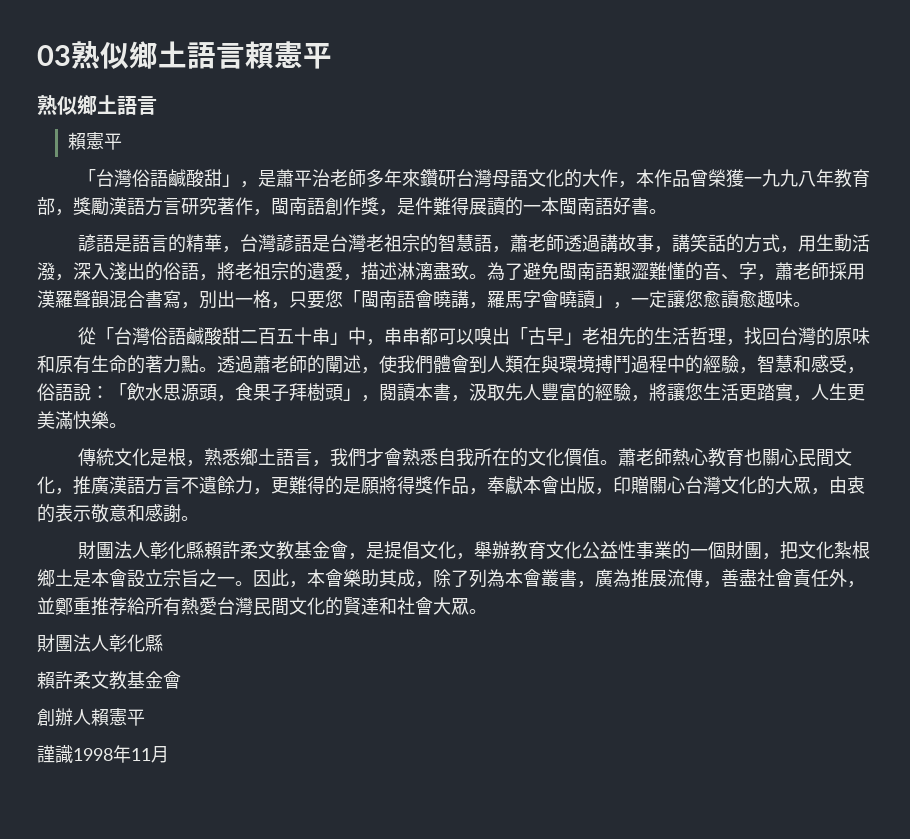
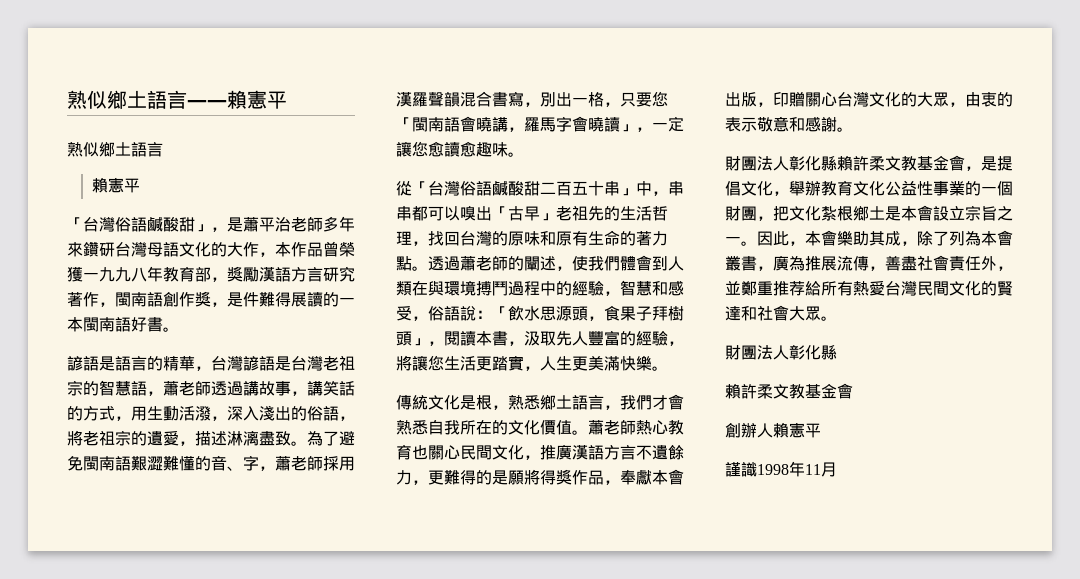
- 03熟似鄉土語言賴憲平
+ 熟似鄉土語言——賴憲平

